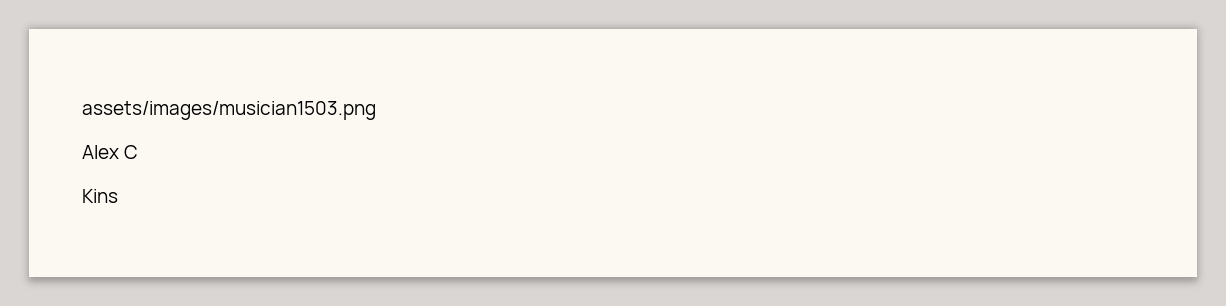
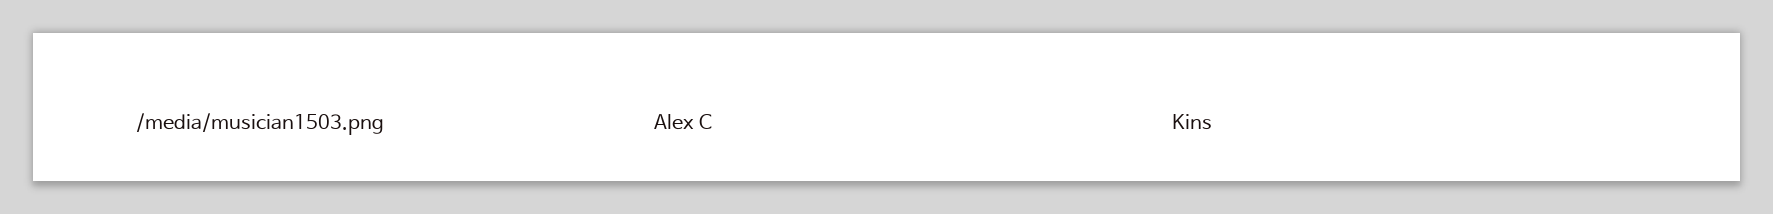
- assets/images/musician1503.png
+ /media/musician1503.png

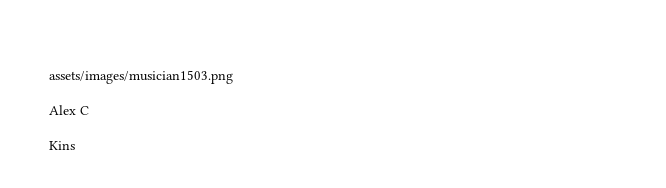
- /media/musician1503.png
+ assets/images/musician1503.png

